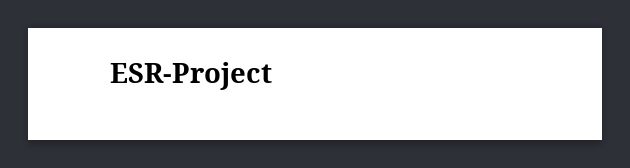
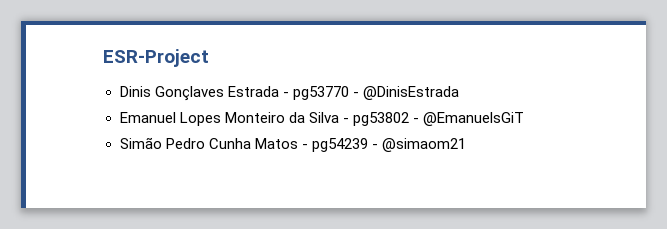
+ Dinis Gonçlaves Estrada - pg53770 - @DinisEstrada
+ Emanuel Lopes Monteiro da Silva - pg53802 - @EmanuelsGiT
+ Simão Pedro Cunha Matos - pg54239 - @simaom21

